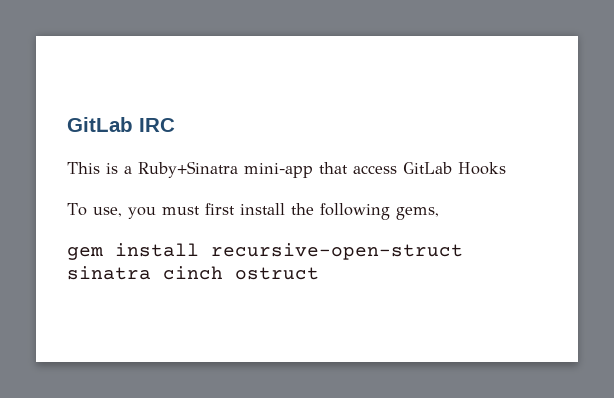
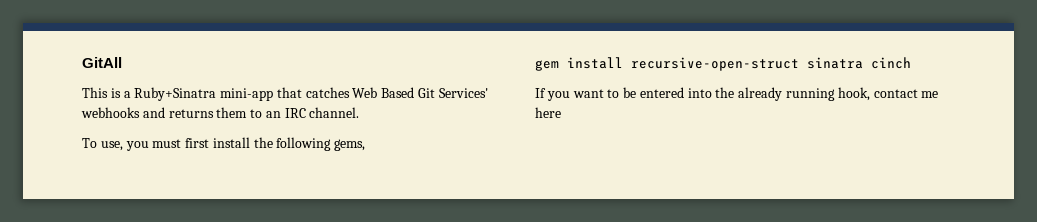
- GitLab IRC
+ GitAll
- This is a Ruby+Sinatra mini-app that access GitLab Hooks
+ This is a Ruby+Sinatra mini-app that catches Web Based Git Services' webhooks and returns them to an IRC channel.
- gem install recursive-open-struct sinatra cinch ostruct
+ gem install recursive-open-struct sinatra cinch
+ If you want to be entered into the already running hook, contact me here

